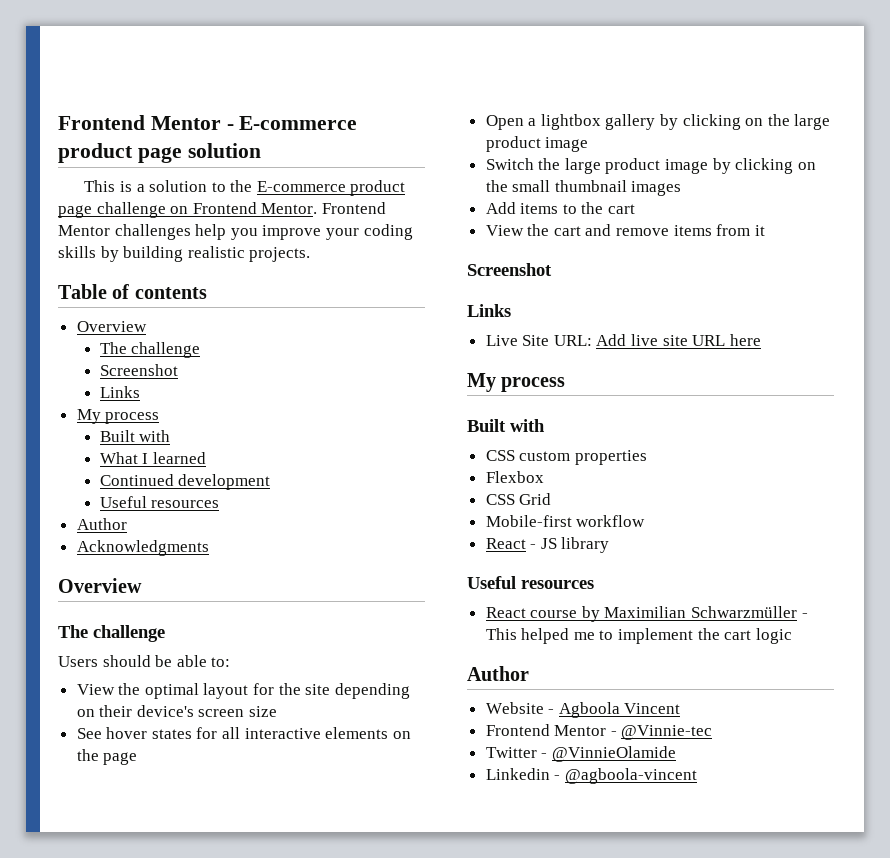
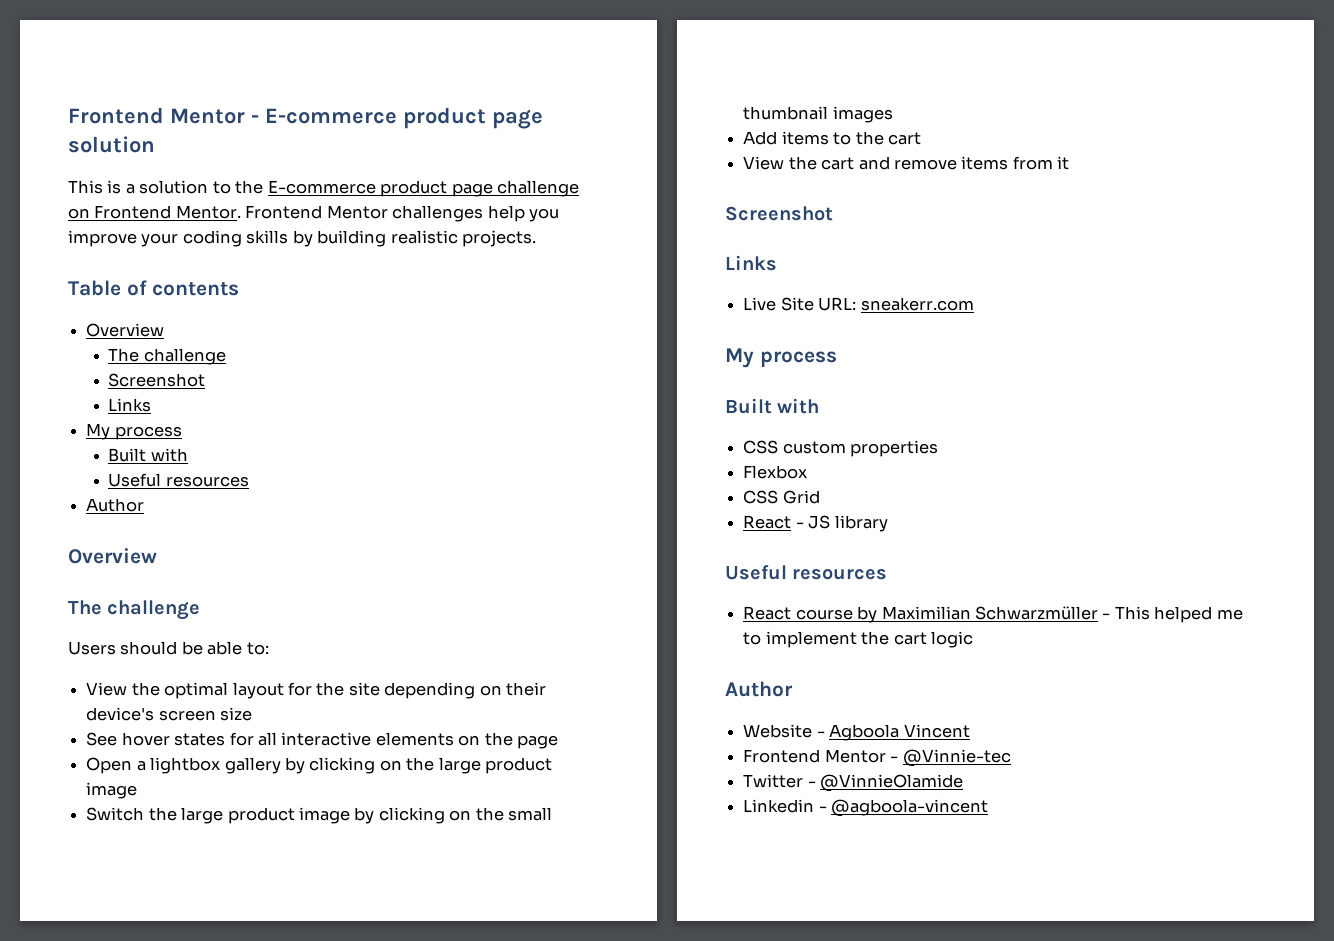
- What I learned
- Continued development
- Acknowledgments
- Live Site URL: Add live site URL here
+ Live Site URL: sneakerr.com
- Mobile-first workflow

